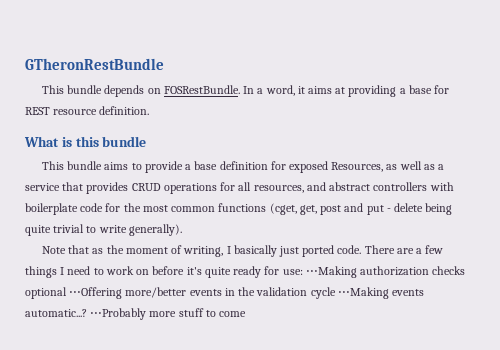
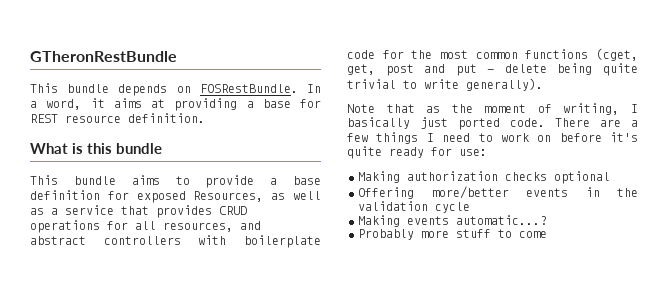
- There are a few things I need to work on before it's quite ready for use: ⋅⋅⋅Making authorization checks optional ⋅⋅⋅Offering more/better events in the validation cycle ⋅⋅⋅Making events automatic...? ⋅⋅⋅Probably more stuff to come
+ There are a few things I need to work on before it's quite ready for use:
+ Making authorization checks optional
+ Offering more/better events in the validation cycle
+ Making events automatic...?
+ Probably more stuff to come

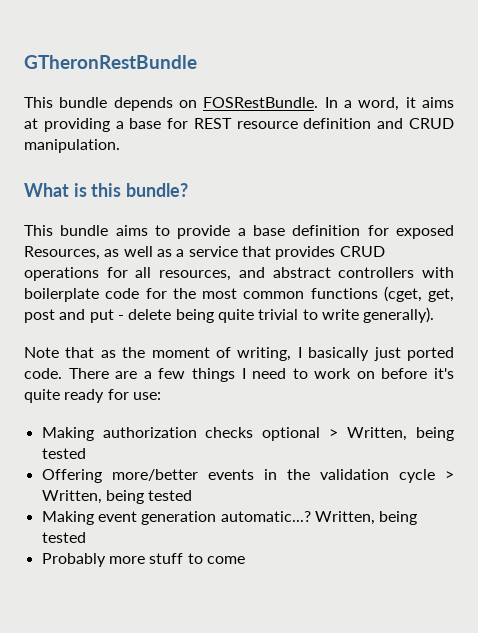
- In a word, it aims at providing a base for REST resource definition.
+ In a word, it aims at providing a base for REST resource definition and CRUD manipulation.
- What is this bundle
+ What is this bundle?
- Making authorization checks optional
+ Making authorization checks optional > Written, being tested
- Offering more/better events in the validation cycle
- Making events automatic...?
+ Offering more/better events in the validation cycle > Written, being tested
+ Making event generation automatic...? Written, being tested

